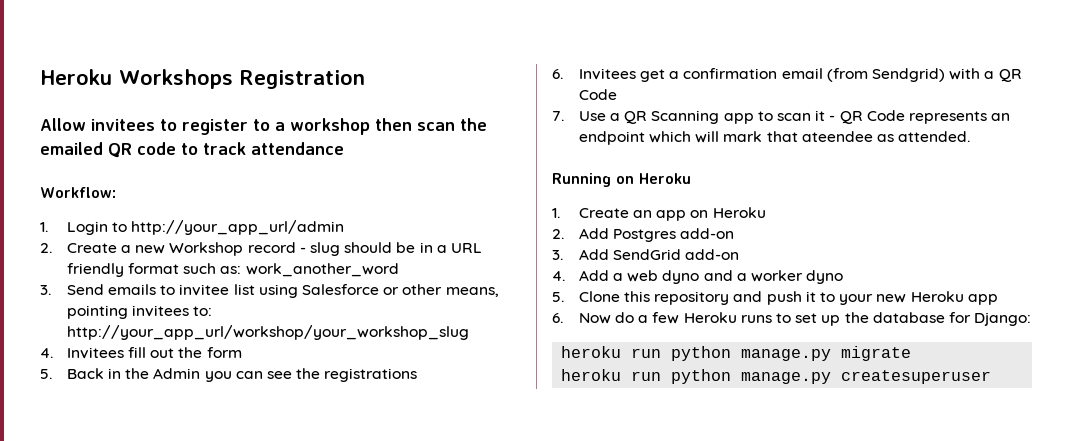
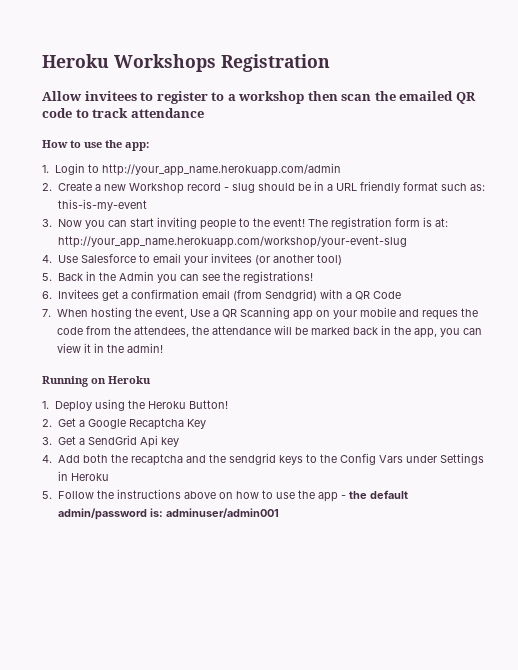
- Workflow:
+ How to use the app:
- 1. Login to http://your_app_url/admin
+ 1. Login to http://your_app_name.herokuapp.com/admin
- 2. Create a new Workshop record - slug should be in a URL friendly format such as: work_another_word
- 3. Send emails to invitee list using Salesforce or other means, pointing invitees to: http://your_app_url/workshop/your_workshop_slug
- 4. Invitees fill out the form
+ 2. Create a new Workshop record - slug should be in a URL friendly format such as: this-is-my-event
+ 3. Now you can start inviting people to the event! The registration form is at: http://your_app_name.herokuapp.com/workshop/your-event-slug
+ 4. Use Salesforce to email your invitees (or another tool)
- 5. Back in the Admin you can see the registrations
+ 5. Back in the Admin you can see the registrations!
- 7. Use a QR Scanning app to scan it - QR Code represents an endpoint which will mark that ateendee as attended.
+ 7. When hosting the event, Use a QR Scanning app on your mobile and reques the code from the attendees, the attendance will be marked back in the app, you can view it in the admin!
  Running on Heroku
- 1. Create an app on Heroku
- 2. Add Postgres add-on
- 3. Add SendGrid add-on
- 4. Add a web dyno and a worker dyno
- 5. Clone this repository and push it to your new Heroku app
- 6. Now do a few Heroku runs to set up the database for Django:
- heroku run python manage.py migrate
- heroku run python manage.py createsuperuser
+ 1. Deploy using the Heroku Button!
+ 2. Get a Google Recaptcha Key
+ 3. Get a SendGrid Api key
+ 4. Add both the recaptcha and the sendgrid keys to the Config Vars under Settings in Heroku
+ 5. Follow the instructions above on how to use the app - the default admin/password is: adminuser/admin001

